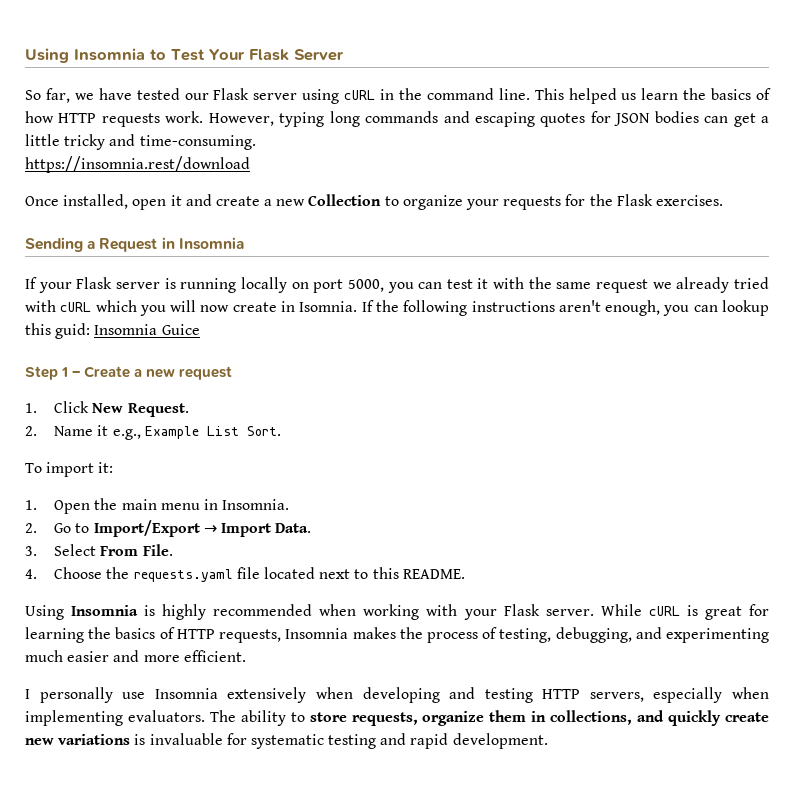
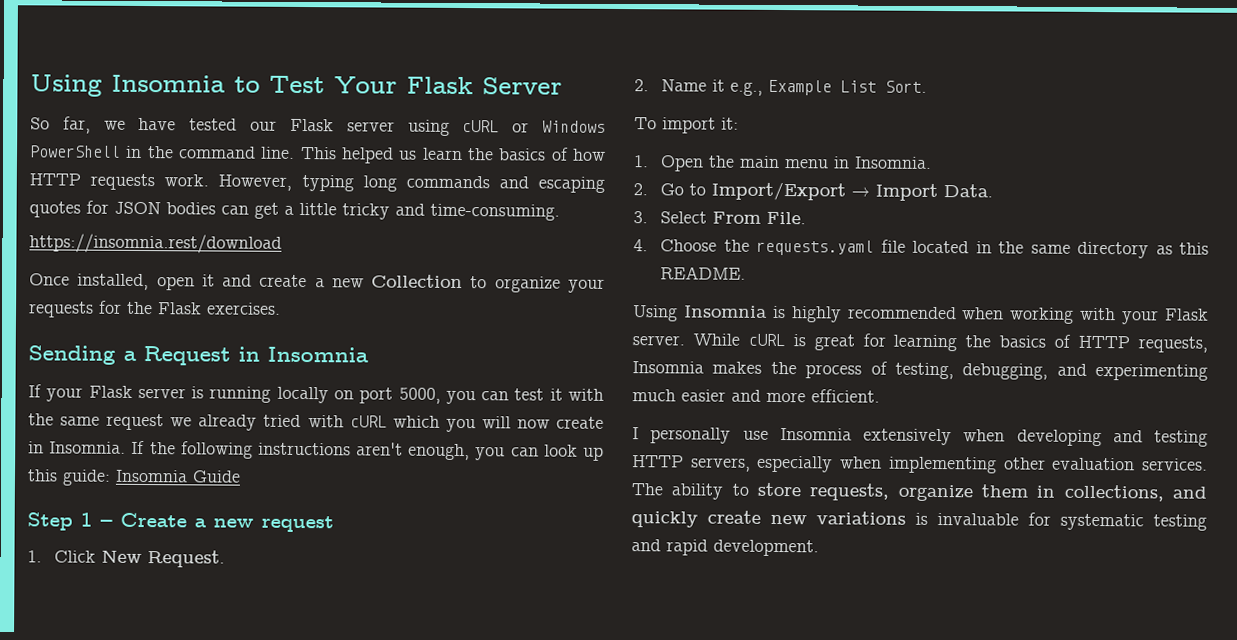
- So far, we have tested our Flask server using cURL in the command line.
+ So far, we have tested our Flask server using cURL or Windows PowerShell in the command line.
- If your Flask server is running locally on port 5000, you can test it with the same request we already tried with cURL which you will now create in Isomnia.
+ If your Flask server is running locally on port 5000, you can test it with the same request we already tried with cURL which you will now create in Insomnia.
- If the following instructions aren't enough, you can lookup this guid: Insomnia Guice
+ If the following instructions aren't enough, you can look up this guide: Insomnia Guide
- 4. Choose the requests.yaml file located next to this README.
+ 4. Choose the requests.yaml file located in the same directory as this README.
- I personally use Insomnia extensively when developing and testing HTTP servers, especially when implementing evaluators.
+ I personally use Insomnia extensively when developing and testing HTTP servers, especially when implementing other evaluation services.

